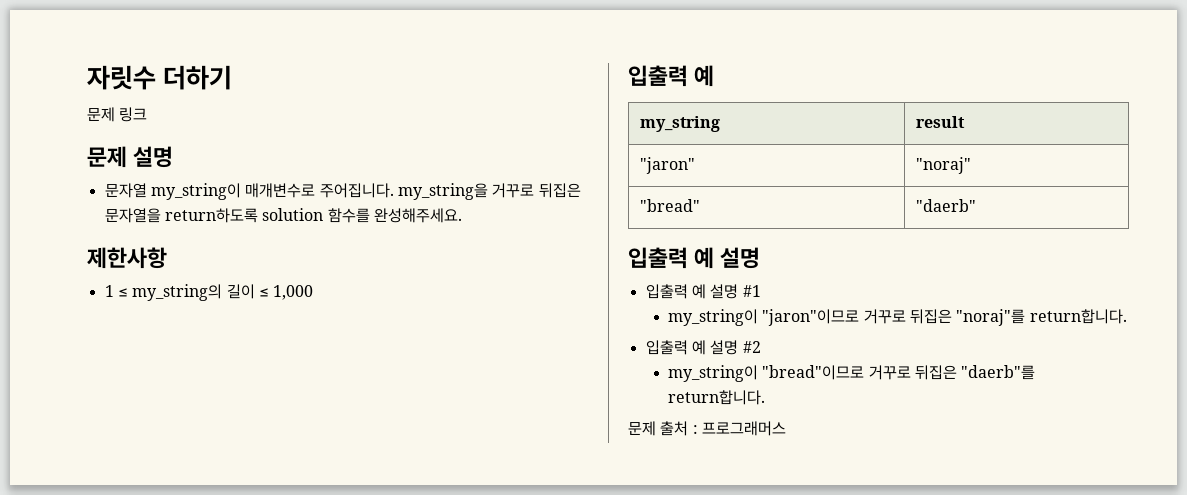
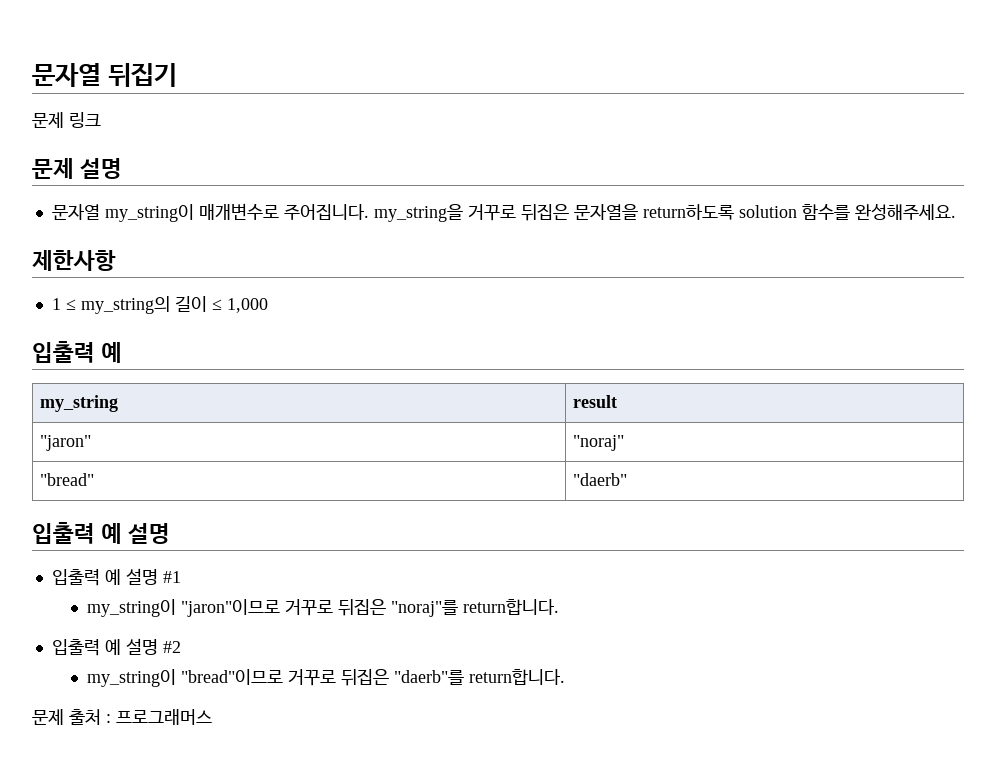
- 자릿수 더하기
+ 문자열 뒤집기

